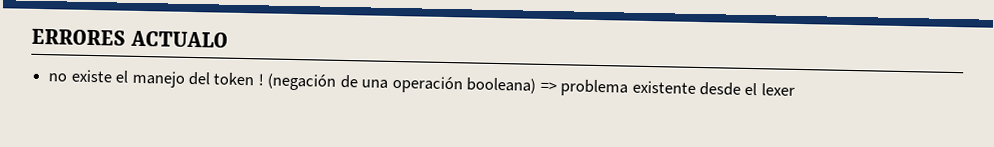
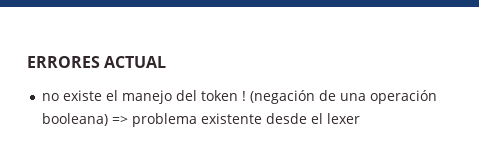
- ERRORES ACTUALO
+ ERRORES ACTUAL

